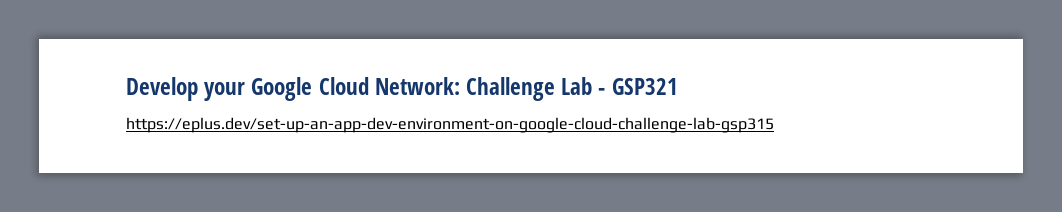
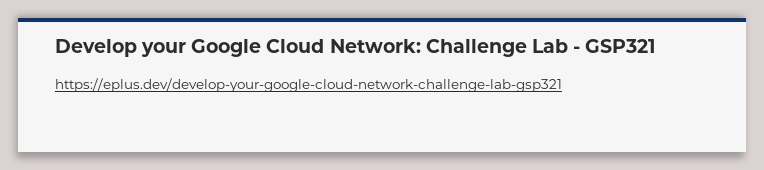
- https://eplus.dev/set-up-an-app-dev-environment-on-google-cloud-challenge-lab-gsp315
+ https://eplus.dev/develop-your-google-cloud-network-challenge-lab-gsp321

